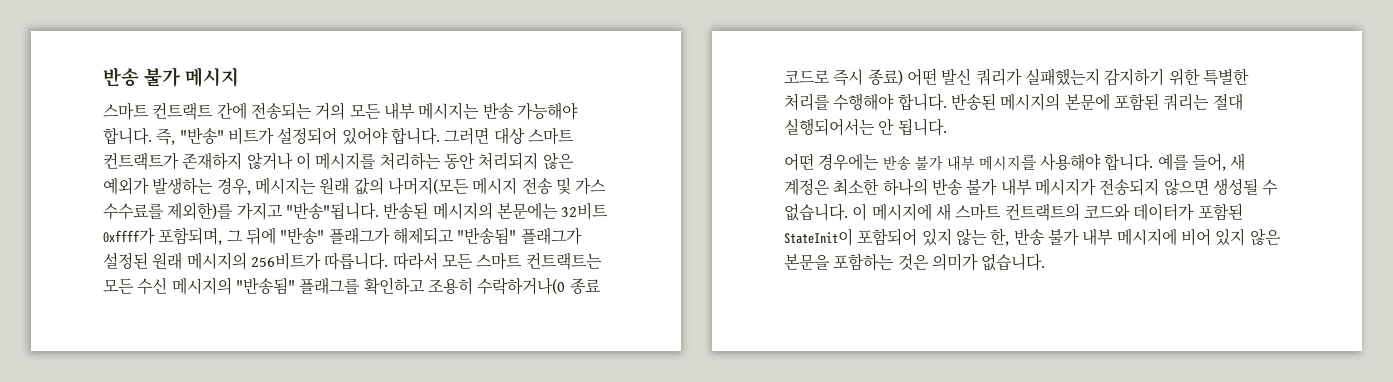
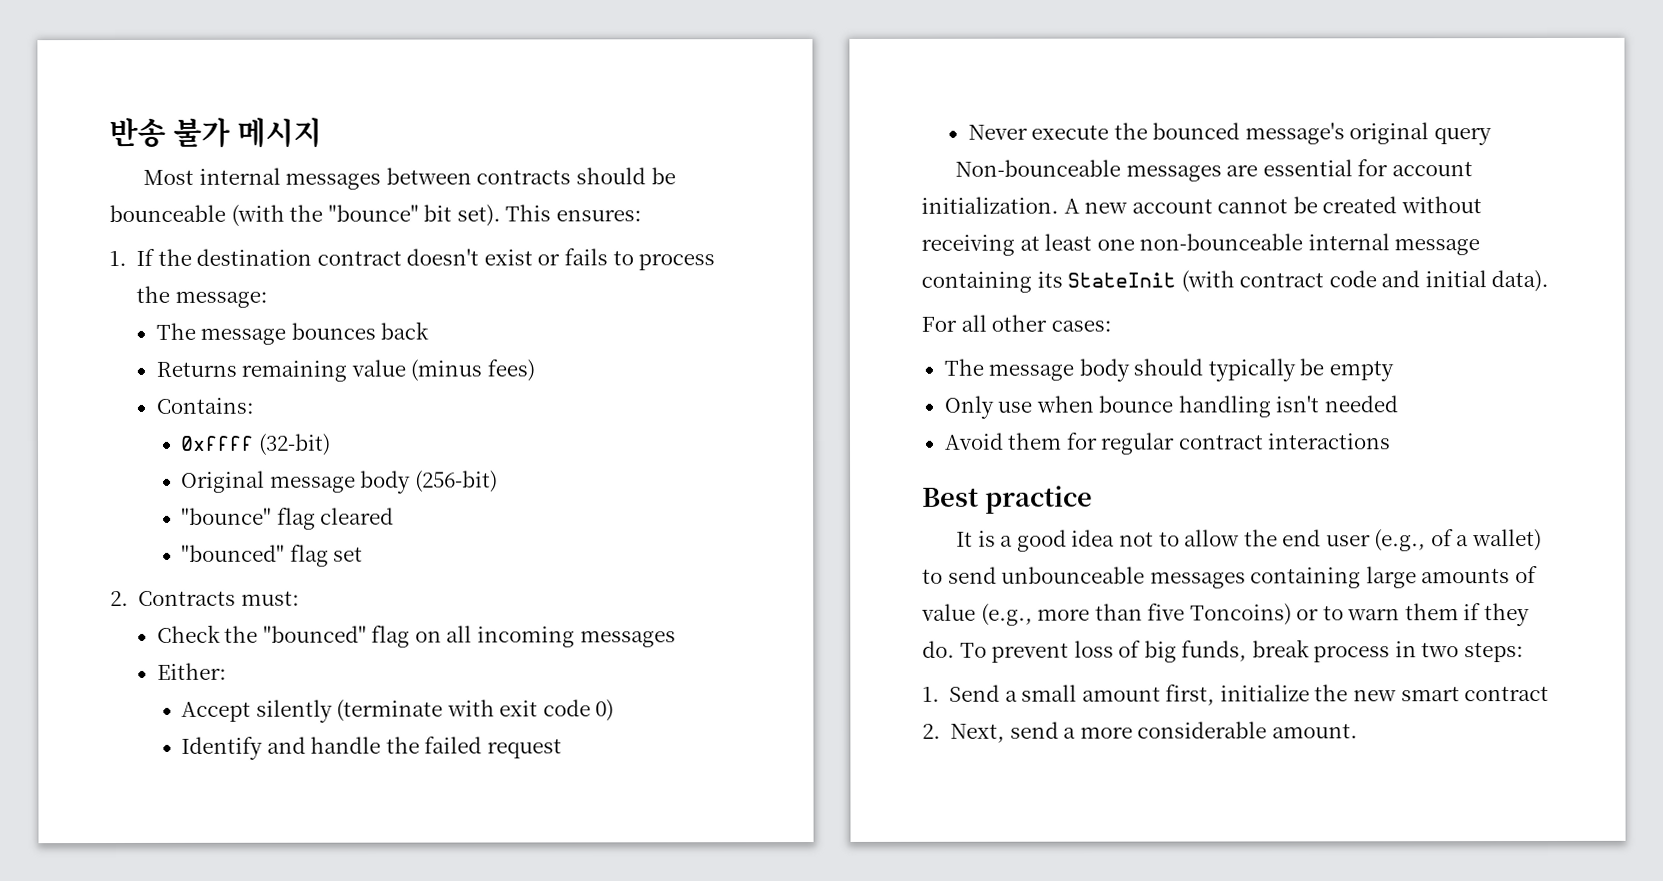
- 스마트 컨트랙트 간에 전송되는 거의 모든 내부 메시지는 반송 가능해야 합니다. 즉, "반송" 비트가 설정되어 있어야 합니다. 그러면 대상 스마트 컨트랙트가 존재하지 않거나 이 메시지를 처리하는 동안 처리되지 않은 예외가 발생하는 경우, 메시지는 원래 값의 나머지(모든 메시지 전송 및 가스 수수료를 제외한)를 가지고 "반송"됩니다. 반송된 메시지의 본문에는 32비트 0xffff가 포함되며, 그 뒤에 "반송" 플래그가 해제되고 "반송됨" 플래그가 설정된 원래 메시지의 256비트가 따릅니다. 따라서 모든 스마트 컨트랙트는 모든 수신 메시지의 "반송됨" 플래그를 확인하고 조용히 수락하거나(0 종료 코드로 즉시 종료) 어떤 발신 쿼리가 실패했는지 감지하기 위한 특별한 처리를 수행해야 합니다. 반송된 메시지의 본문에 포함된 쿼리는 절대 실행되어서는 안 됩니다.
- 어떤 경우에는 반송 불가 내부 메시지를 사용해야 합니다. 예를 들어, 새 계정은 최소한 하나의 반송 불가 내부 메시지가 전송되지 않으면 생성될 수 없습니다. 이 메시지에 새 스마트 컨트랙트의 코드와 데이터가 포함된 StateInit이 포함되어 있지 않는 한, 반송 불가 내부 메시지에 비어 있지 않은 본문을 포함하는 것은 의미가 없습니다.
+ Most internal messages between contracts should be bounceable (with the "bounce" bit set). This ensures:
+ 1. If the destination contract doesn't exist or fails to process the message:
+ The message bounces back
+ Returns remaining value (minus fees)
+ Contains:
+ 0xffff (32-bit)
+ Original message body (256-bit)
+ "bounce" flag cleared
+ "bounced" flag set
+ 2. Contracts must:
+ Check the "bounced" flag on all incoming messages
+ Either:
+ Accept silently (terminate with exit code 0)
+ Identify and handle the failed request
+ Never execute the bounced message's original query
+ Non-bounceable messages are essential for account initialization. A new account cannot be created without receiving at least one non-bounceable internal message containing its StateInit (with contract code and initial data).
+ For all other cases:
+ The message body should typically be empty
+ Only use when bounce handling isn't needed
+ Avoid them for regular contract interactions
+ Best practice
+ It is a good idea not to allow the end user (e.g., of a wallet) to send unbounceable messages containing large amounts of value (e.g., more than five Toncoins) or to warn them if they do. To prevent loss of big funds, break process in two steps:
+ 1. Send a small amount first, initialize the new smart contract
+ 2. Next, send a more considerable amount.

